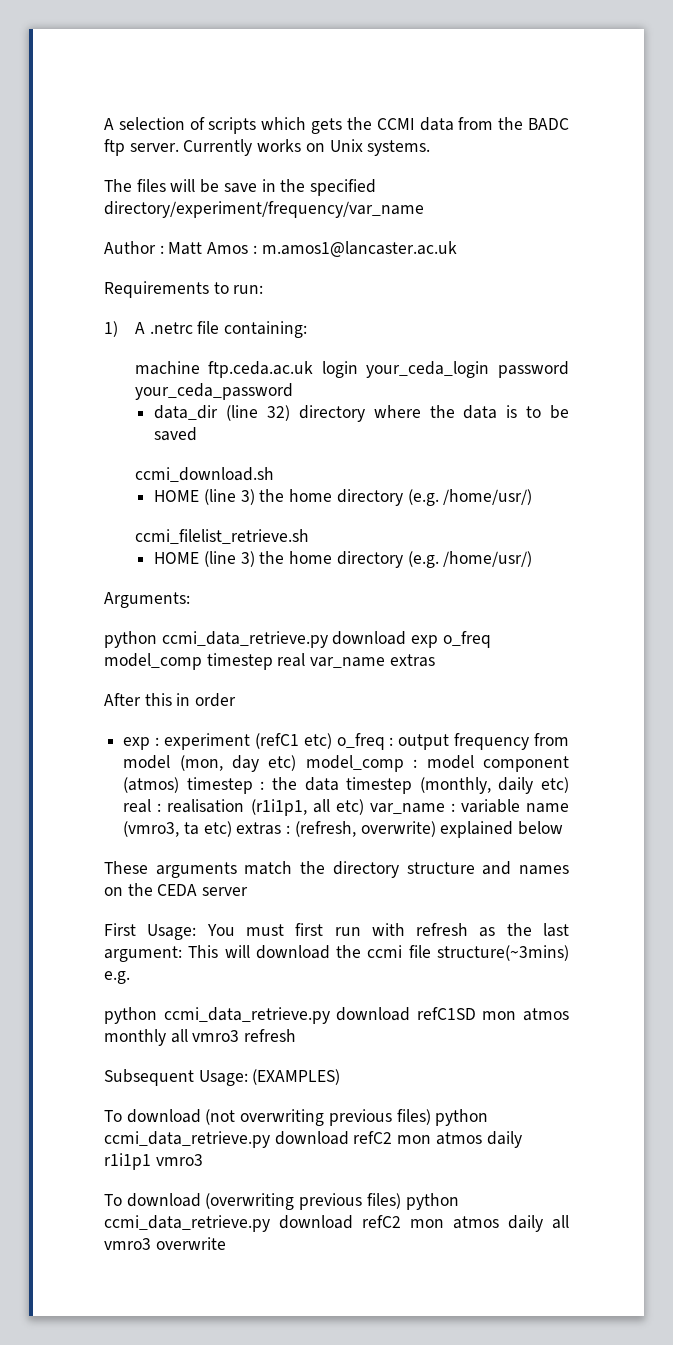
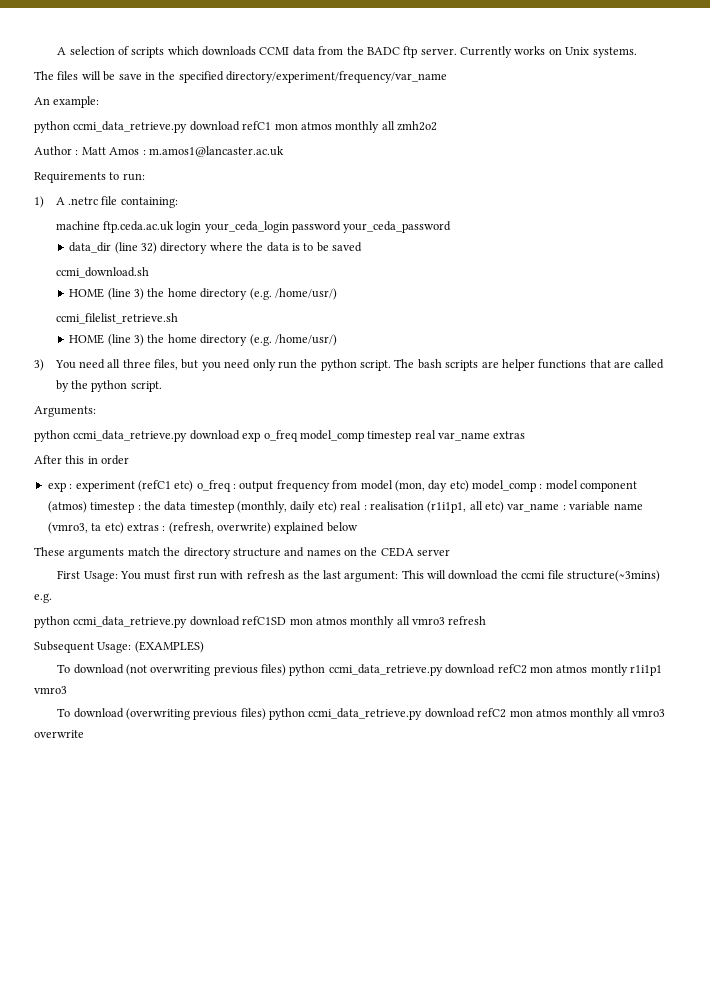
- A selection of scripts which gets the CCMI data from the BADC ftp server.
+ A selection of scripts which downloads CCMI data from the BADC ftp server.
+ An example:
+ python ccmi_data_retrieve.py download refC1 mon atmos monthly all zmh2o2
+ 3) You need all three files, but you need only run the python script. The bash scripts are helper functions that are called by the python script.
- To download (not overwriting previous files) python ccmi_data_retrieve.py download refC2 mon atmos daily r1i1p1 vmro3
+ To download (not overwriting previous files) python ccmi_data_retrieve.py download refC2 mon atmos montly r1i1p1 vmro3
- To download (overwriting previous files) python ccmi_data_retrieve.py download refC2 mon atmos daily all vmro3 overwrite
+ To download (overwriting previous files) python ccmi_data_retrieve.py download refC2 mon atmos monthly all vmro3 overwrite

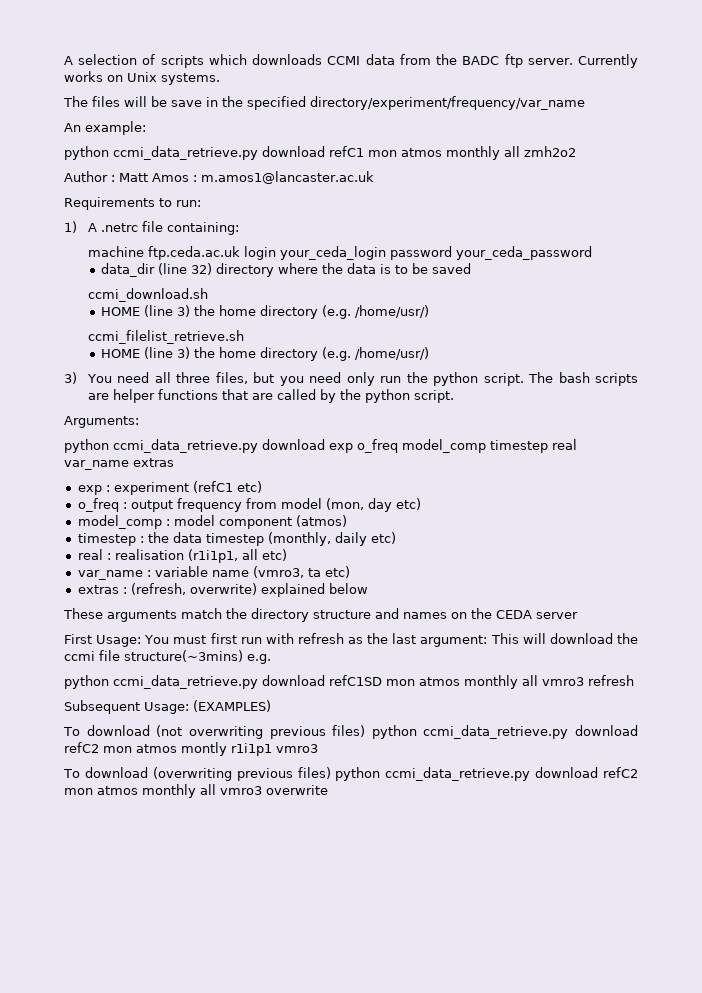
- After this in order
- exp : experiment (refC1 etc) o_freq : output frequency from model (mon, day etc) model_comp : model component (atmos) timestep : the data timestep (monthly, daily etc) real : realisation (r1i1p1, all etc) var_name : variable name (vmro3, ta etc) extras : (refresh, overwrite) explained below
+ exp : experiment (refC1 etc)
+ o_freq : output frequency from model (mon, day etc)
+ model_comp : model component (atmos)
+ timestep : the data timestep (monthly, daily etc)
+ real : realisation (r1i1p1, all etc)
+ var_name : variable name (vmro3, ta etc)
+ extras : (refresh, overwrite) explained below

